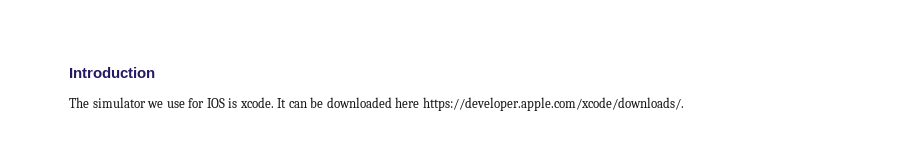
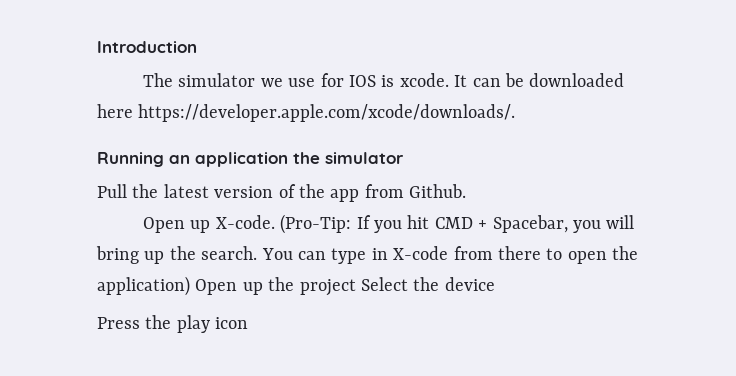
+ Running an application the simulator
+ Pull the latest version of the app from Github.
+ Open up X-code. (Pro-Tip: If you hit CMD + Spacebar, you will bring up the search. You can type in X-code from there to open the application) Open up the project Select the device
+ Press the play icon

